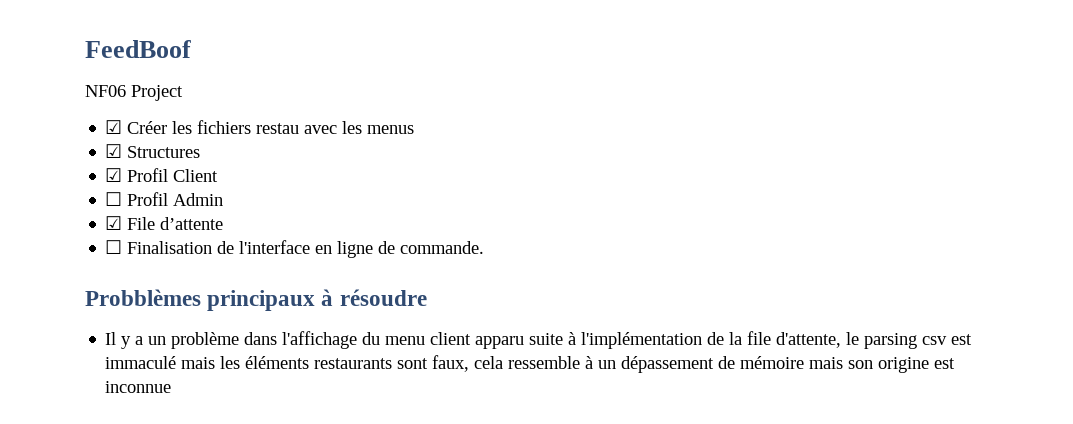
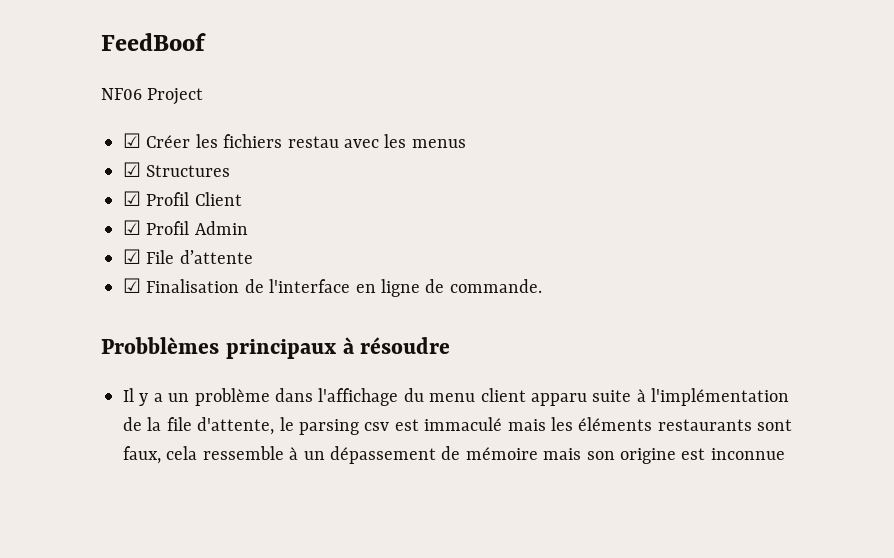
- ☐ Profil Admin
+ ☑ Profil Admin
- ☐ Finalisation de l'interface en ligne de commande.
+ ☑ Finalisation de l'interface en ligne de commande.

